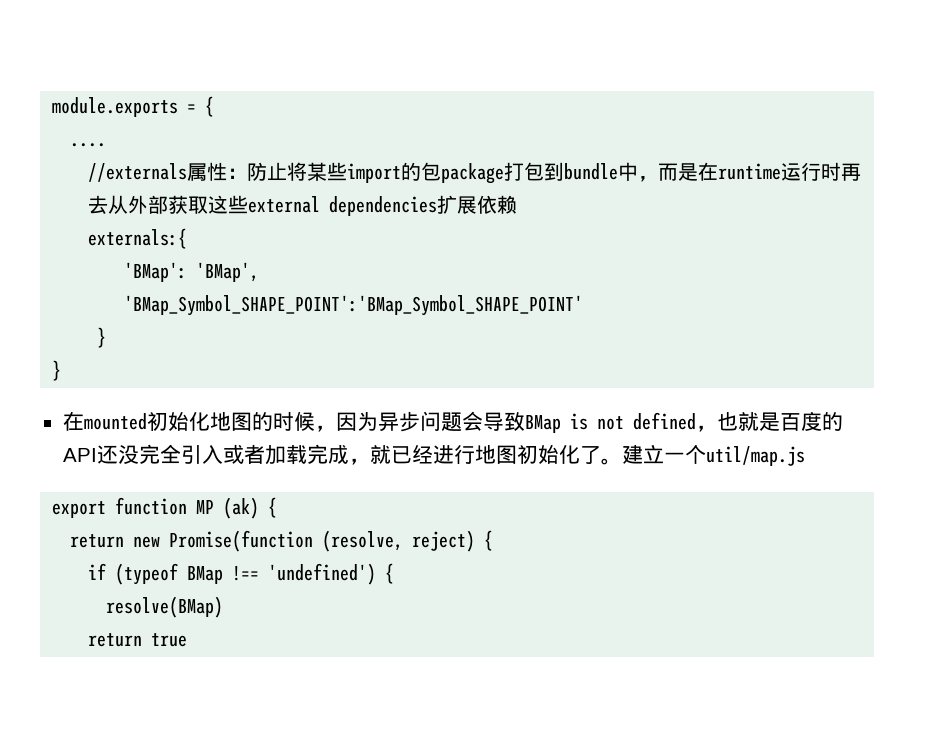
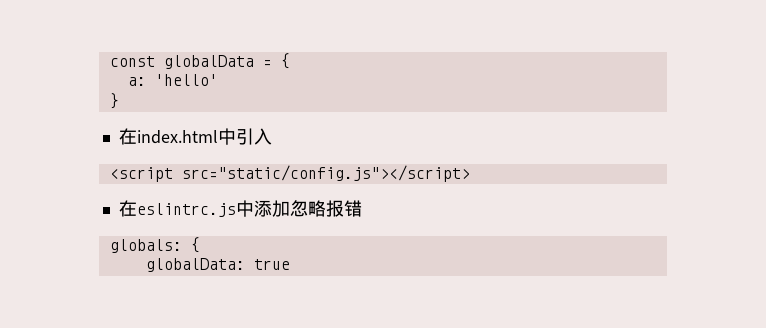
- module.exports = {
+ const globalData = {
- ....
- //externals属性：防止将某些import的包package打包到bundle中，而是在runtime运行时再去从外部获取这些external dependencies扩展依赖
- externals:{
- 'BMap': 'BMap',
- 'BMap_Symbol_SHAPE_POINT':'BMap_Symbol_SHAPE_POINT'
+ a: 'hello'
  }
- }
- 在mounted初始化地图的时候，因为异步问题会导致BMap is not defined，也就是百度的API还没完全引入或者加载完成，就已经进行地图初始化了。建立一个util/map.js
- export function MP (ak) {
- return new Promise(function (resolve, reject) {
- if (typeof BMap !== 'undefined') {
- resolve(BMap)
- return true
+ 在index.html中引入
+ <script src="static/config.js"></script>
+ 在eslintrc.js中添加忽略报错
+ globals: {
+ globalData: true

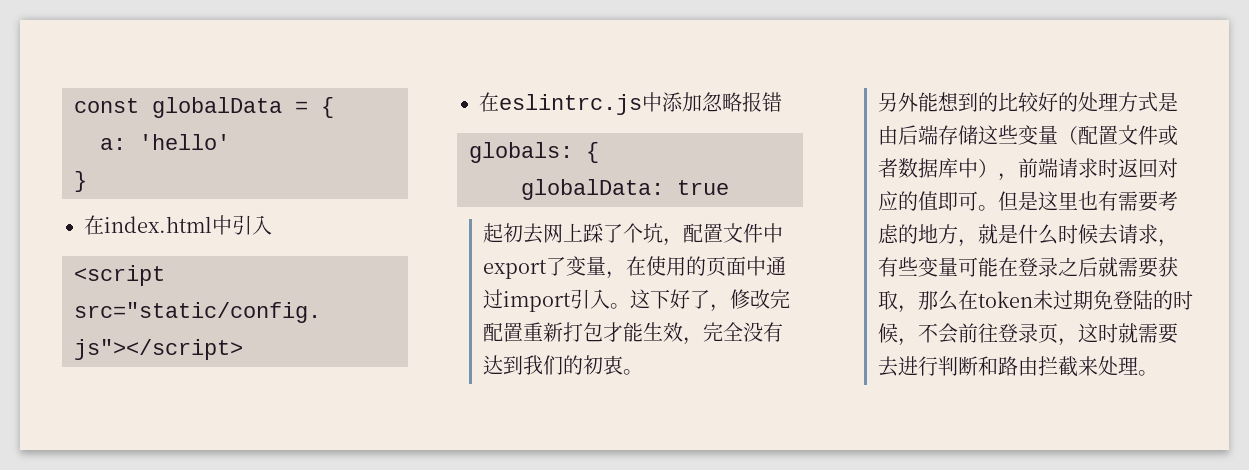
+ 起初去网上踩了个坑，配置文件中export了变量，在使用的页面中通过import引入。这下好了，修改完配置重新打包才能生效，完全没有达到我们的初衷。
+ 另外能想到的比较好的处理方式是由后端存储这些变量（配置文件或者数据库中），前端请求时返回对应的值即可。但是这里也有需要考虑的地方，就是什么时候去请求，有些变量可能在登录之后就需要获取，那么在token未过期免登陆的时候，不会前往登录页，这时就需要去进行判断和路由拦截来处理。

